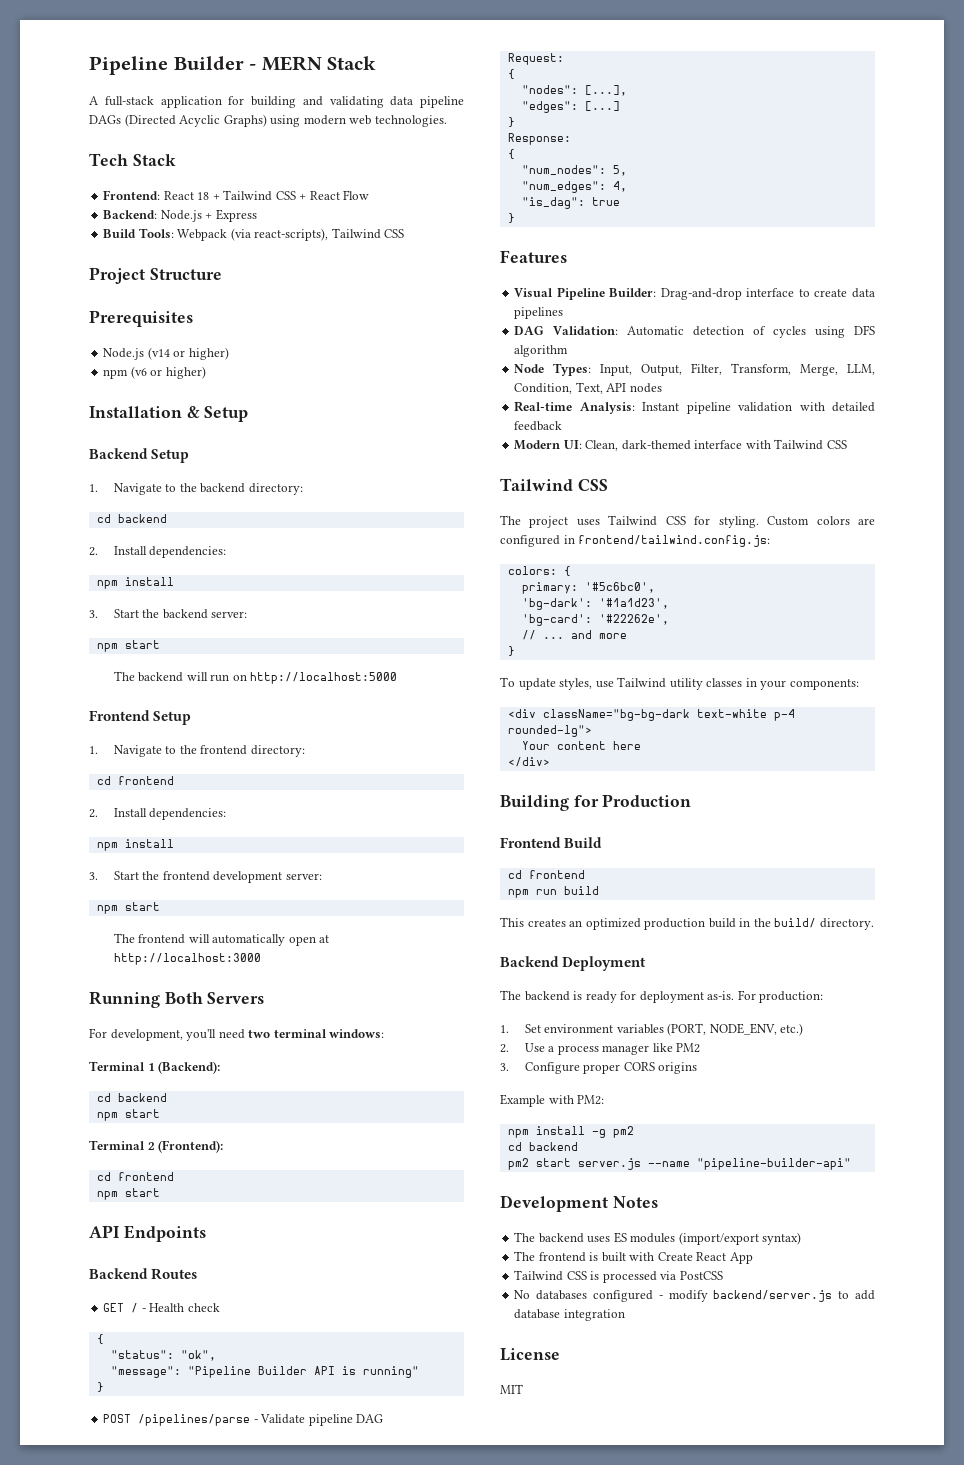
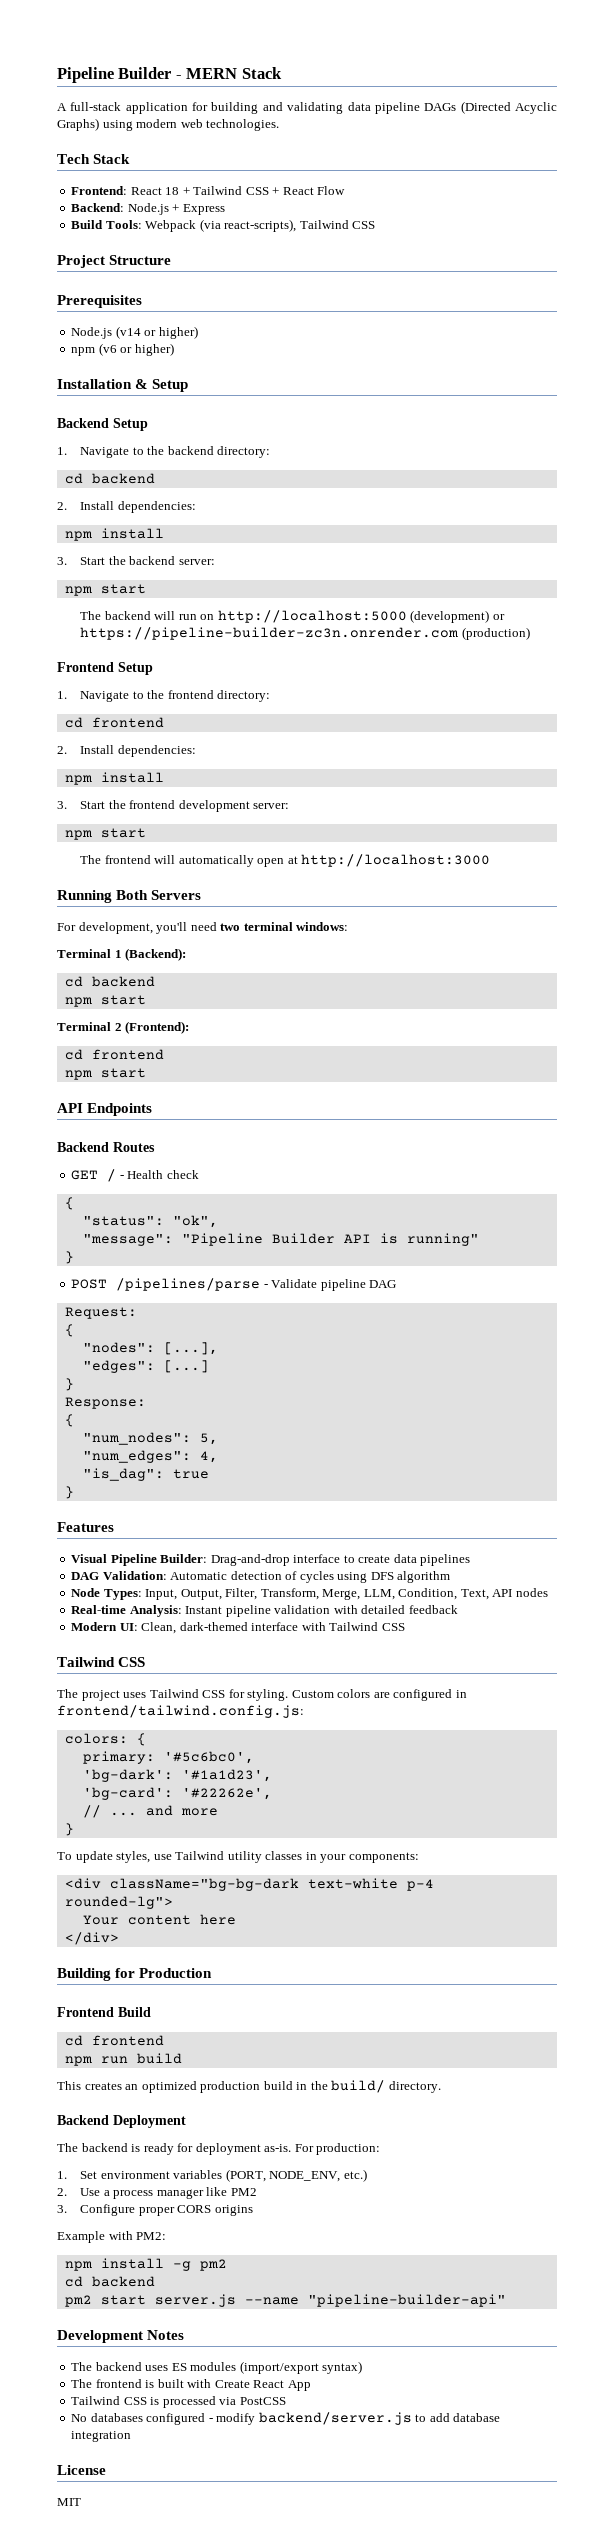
- The backend will run on http://localhost:5000
+ The backend will run on http://localhost:5000 (development) or https://pipeline-builder-zc3n.onrender.com (production)

